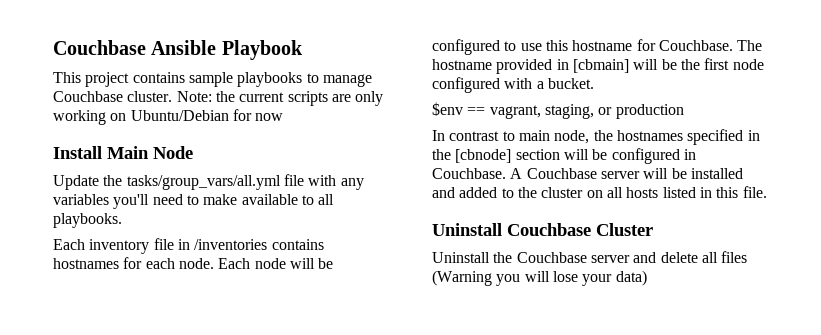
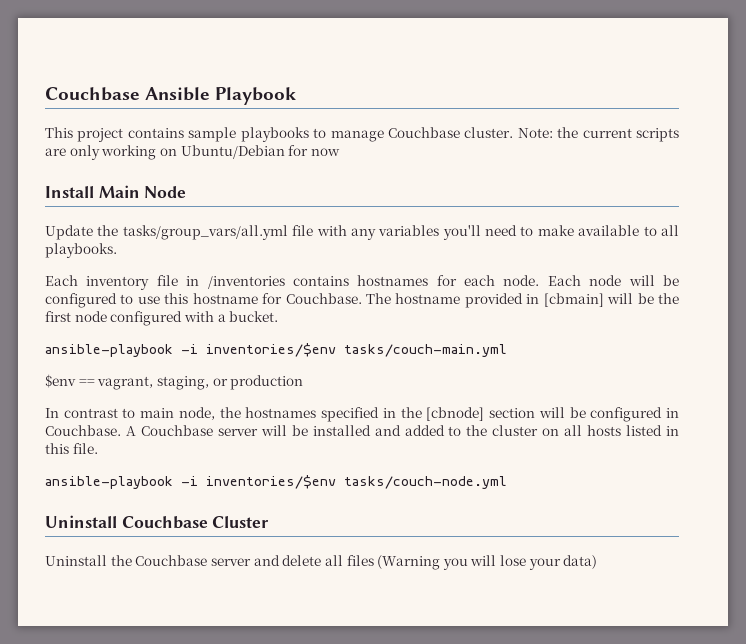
+ ansible-playbook -i inventories/$env tasks/couch-main.yml
+ ansible-playbook -i inventories/$env tasks/couch-node.yml

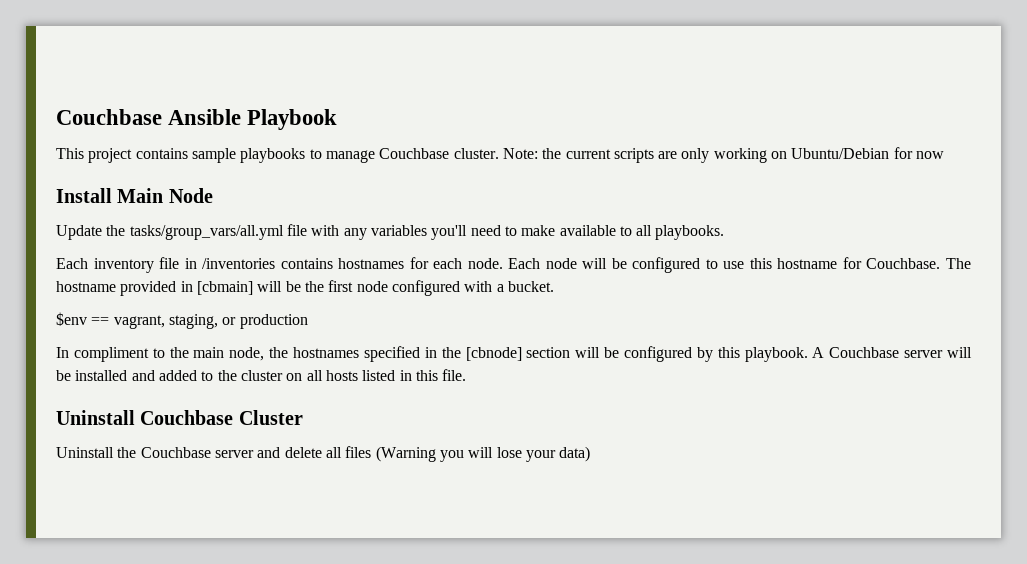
- ansible-playbook -i inventories/$env tasks/couch-main.yml
- In contrast to main node, the hostnames specified in the [cbnode] section will be configured in Couchbase.
+ In compliment to the main node, the hostnames specified in the [cbnode] section will be configured by this playbook.
- ansible-playbook -i inventories/$env tasks/couch-node.yml

